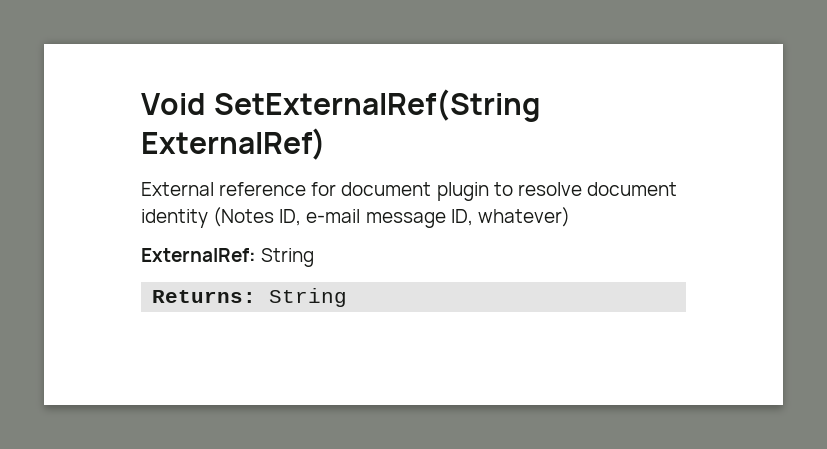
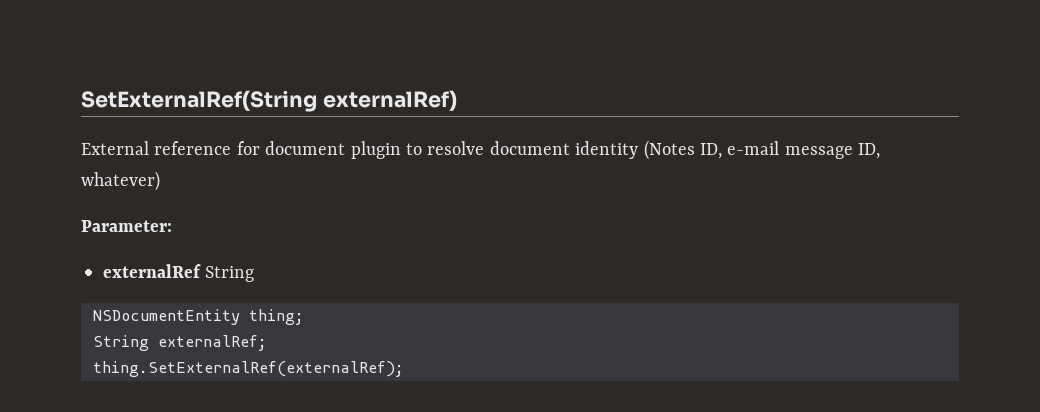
- Void SetExternalRef(String ExternalRef)
+ SetExternalRef(String externalRef)
- ExternalRef: String
+ Parameter:
+ externalRef String
- Returns: String
+ NSDocumentEntity thing;
+ String externalRef;
+ thing.SetExternalRef(externalRef);

